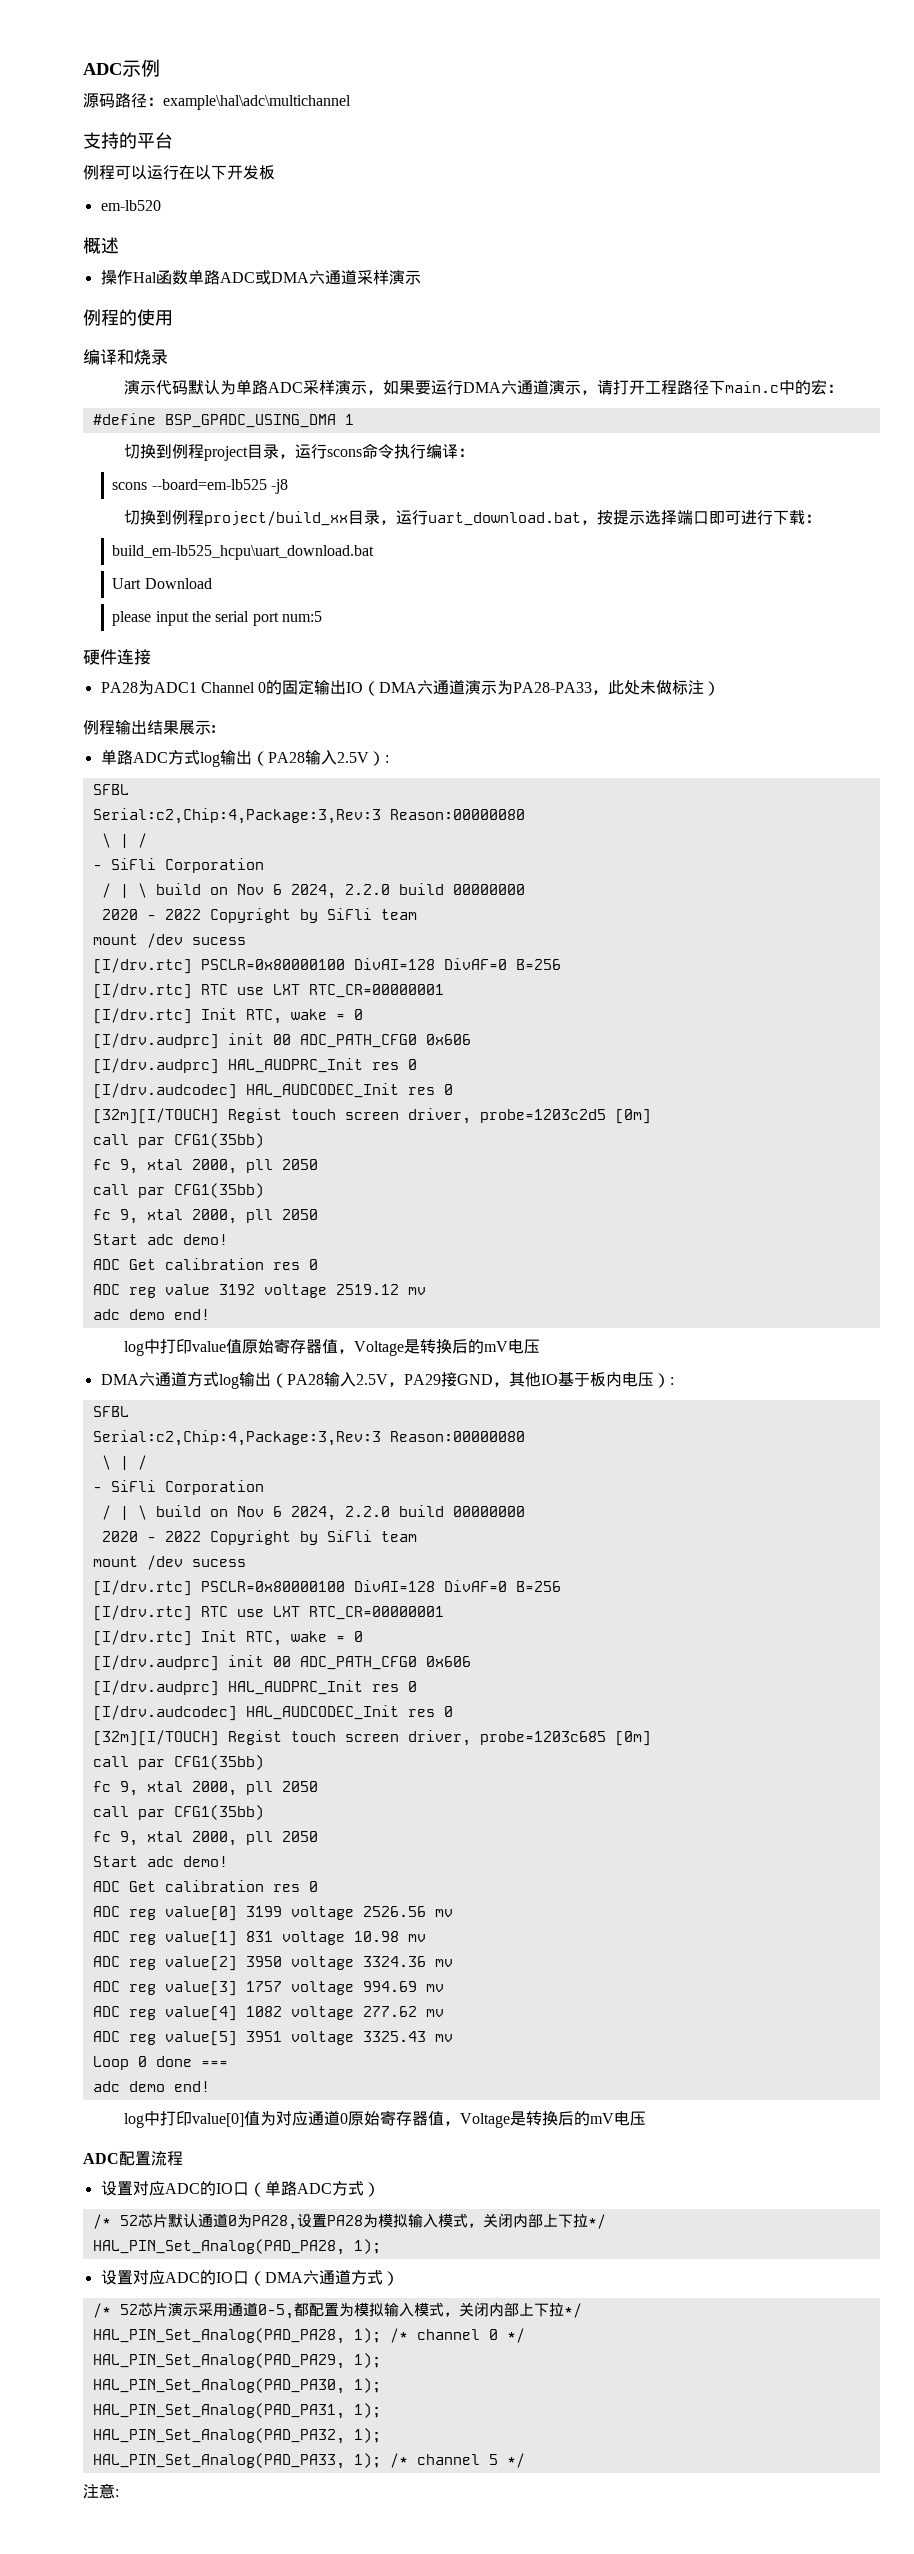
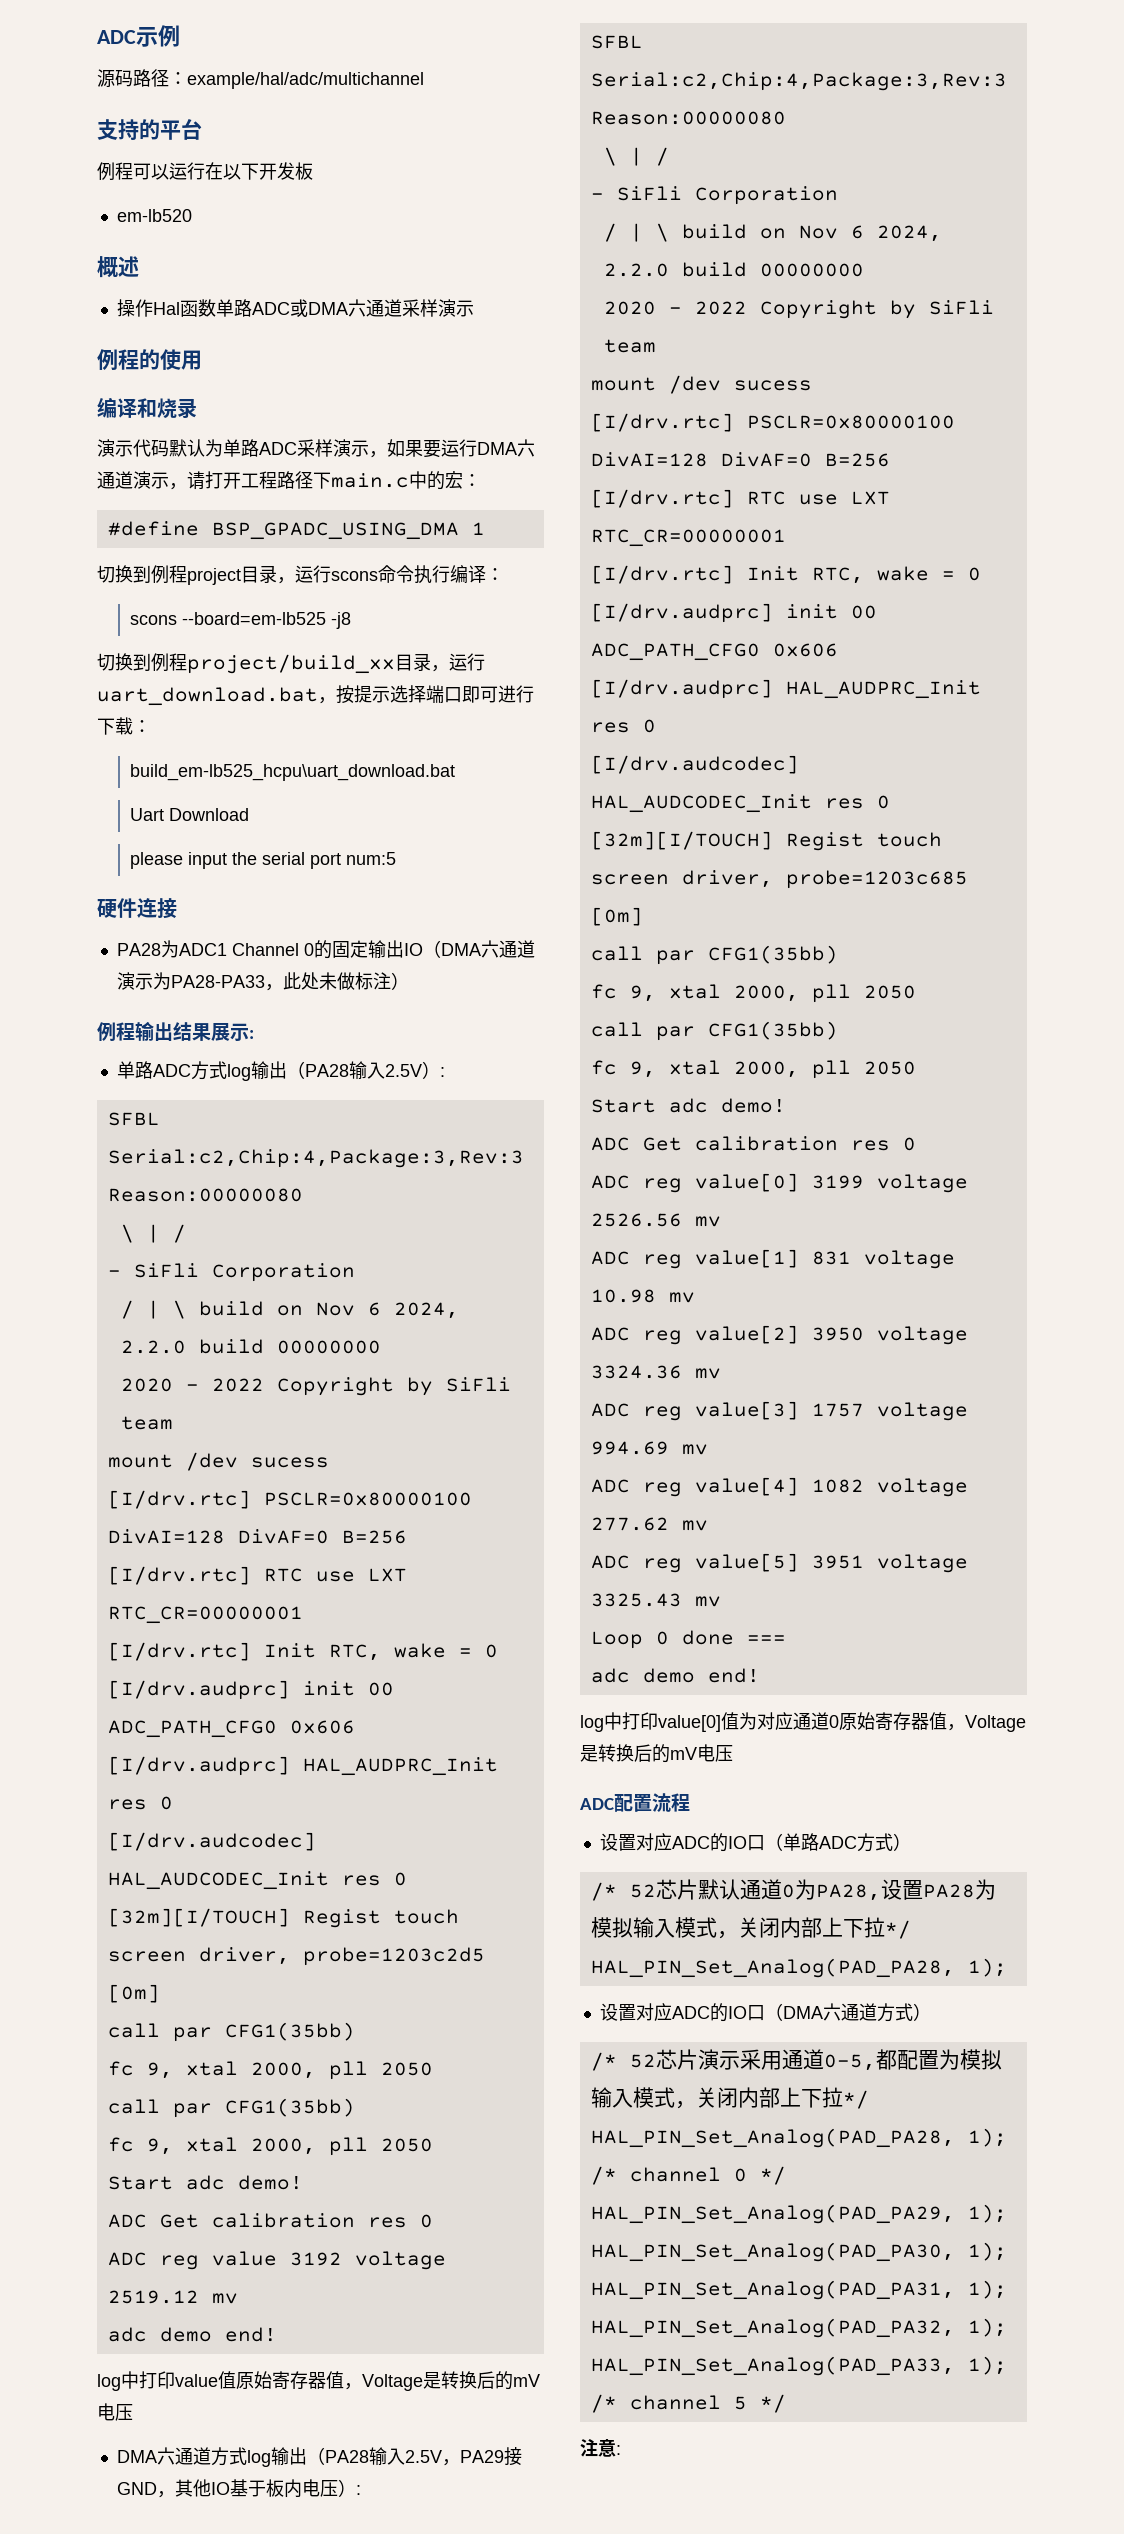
- 源码路径：example\hal\adc\multichannel
+ 源码路径：example/hal/adc/multichannel

